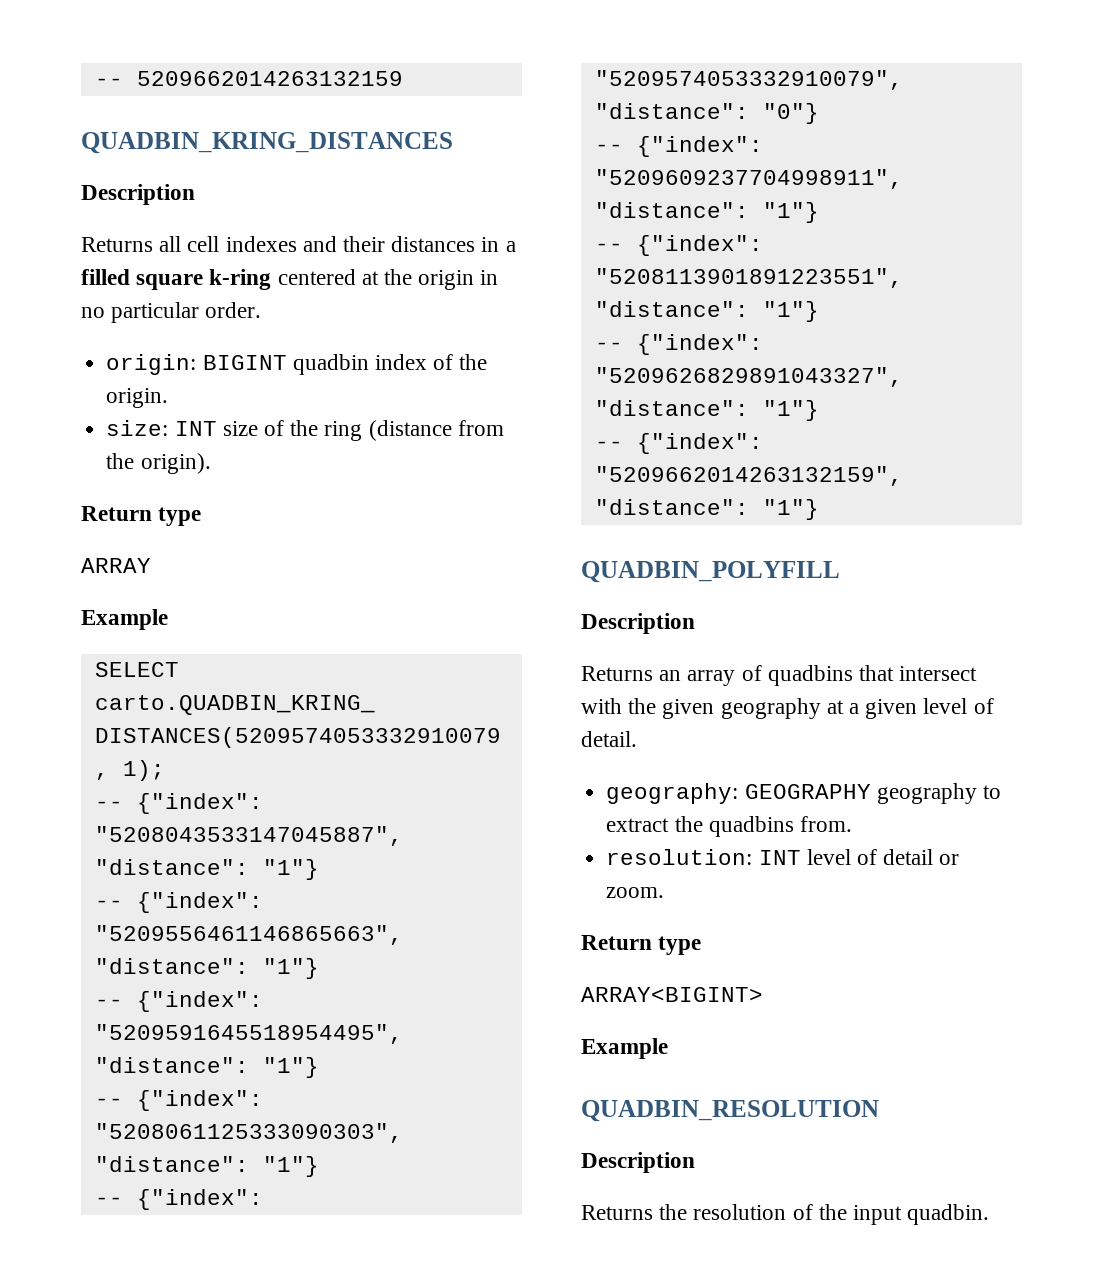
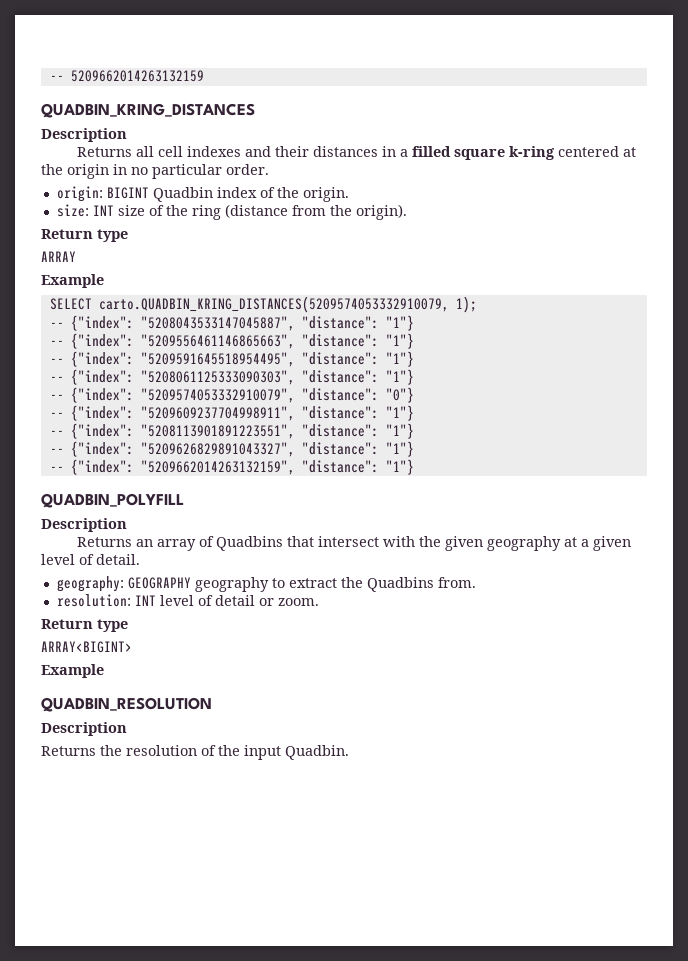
- origin: BIGINT quadbin index of the origin.
+ origin: BIGINT Quadbin index of the origin.
- Returns an array of quadbins that intersect with the given geography at a given level of detail.
+ Returns an array of Quadbins that intersect with the given geography at a given level of detail.
- geography: GEOGRAPHY geography to extract the quadbins from.
+ geography: GEOGRAPHY geography to extract the Quadbins from.
- Returns the resolution of the input quadbin.
+ Returns the resolution of the input Quadbin.

